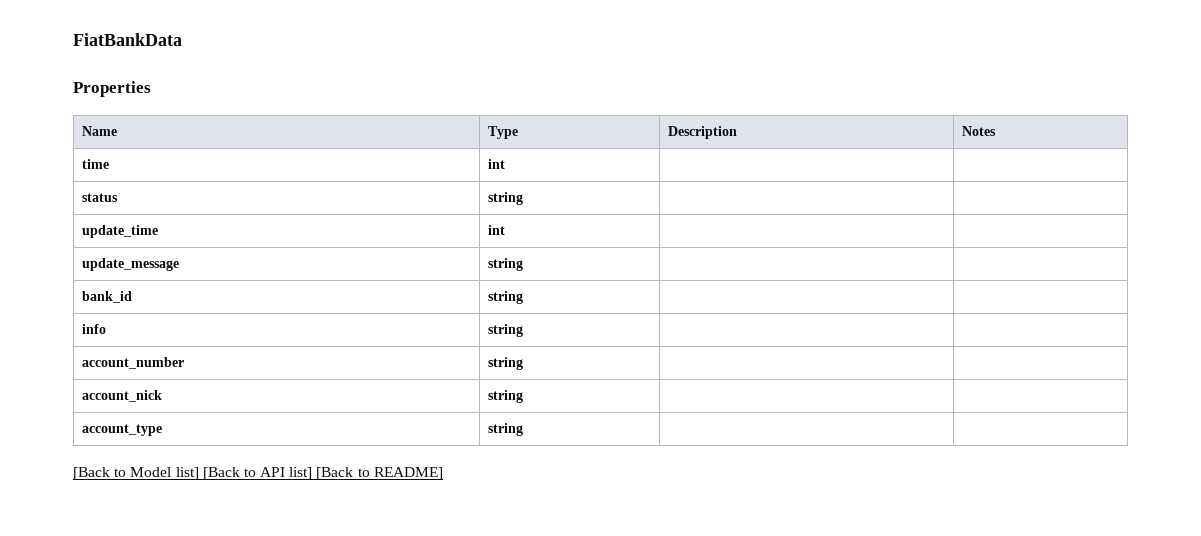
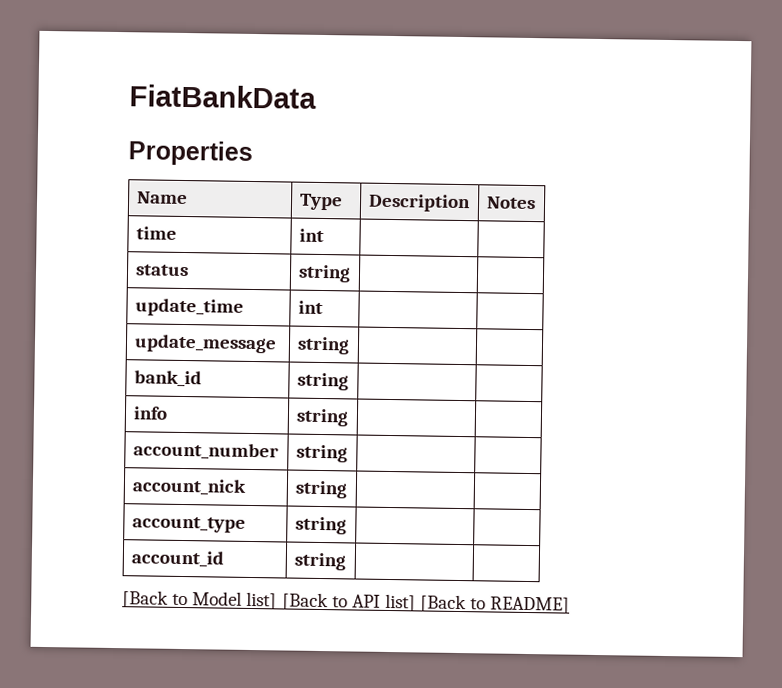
+ account_id | string | |

